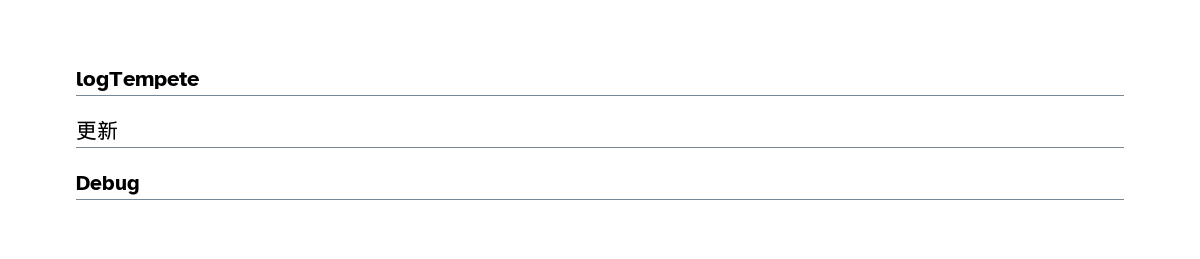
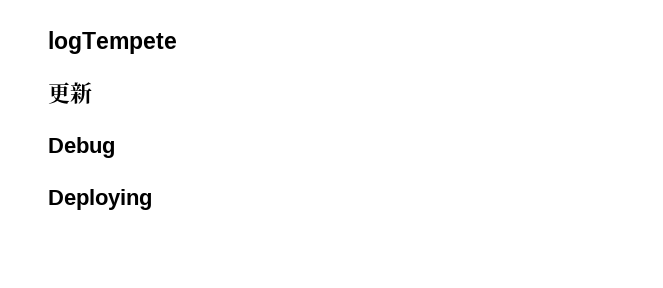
+ Deploying

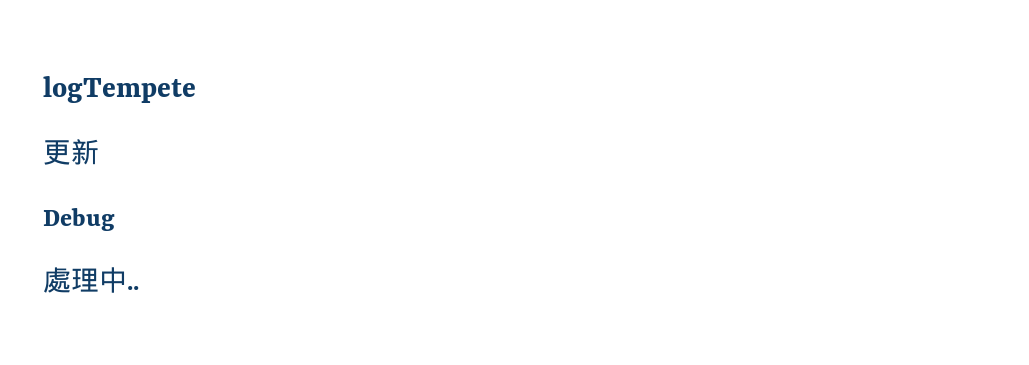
- Deploying
+ 處理中..

